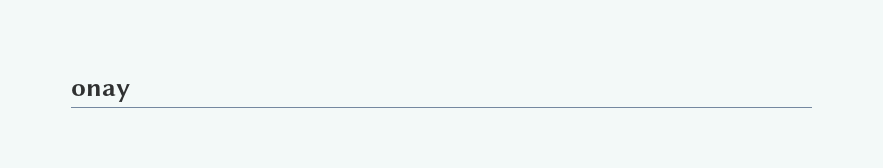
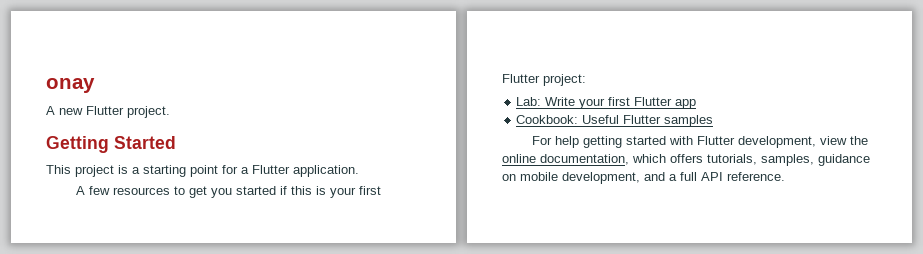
+ A new Flutter project.
+ Getting Started
+ This project is a starting point for a Flutter application.
+ A few resources to get you started if this is your first Flutter project:
+ Lab: Write your first Flutter app
+ Cookbook: Useful Flutter samples
+ For help getting started with Flutter development, view the online documentation, which offers tutorials, samples, guidance on mobile development, and a full API reference.

